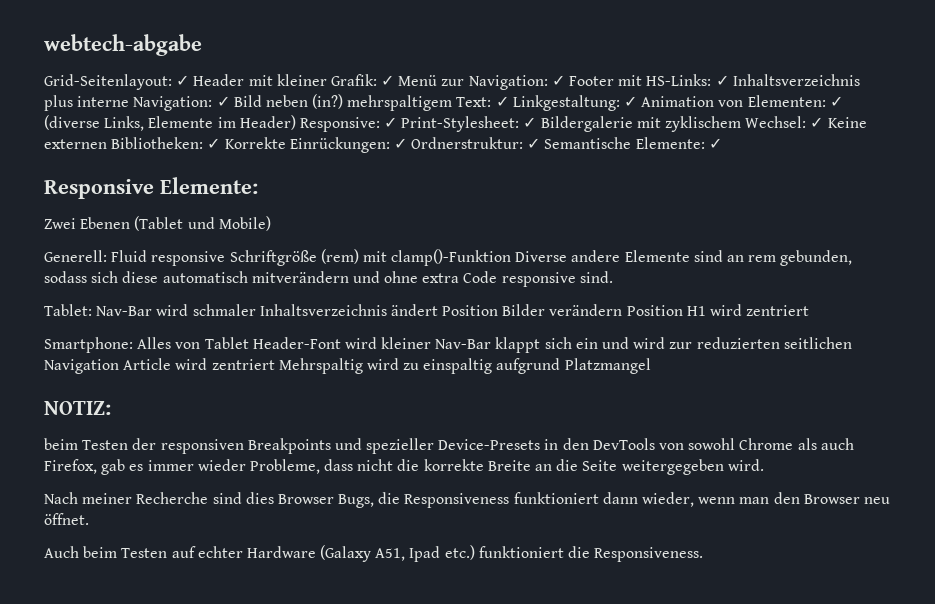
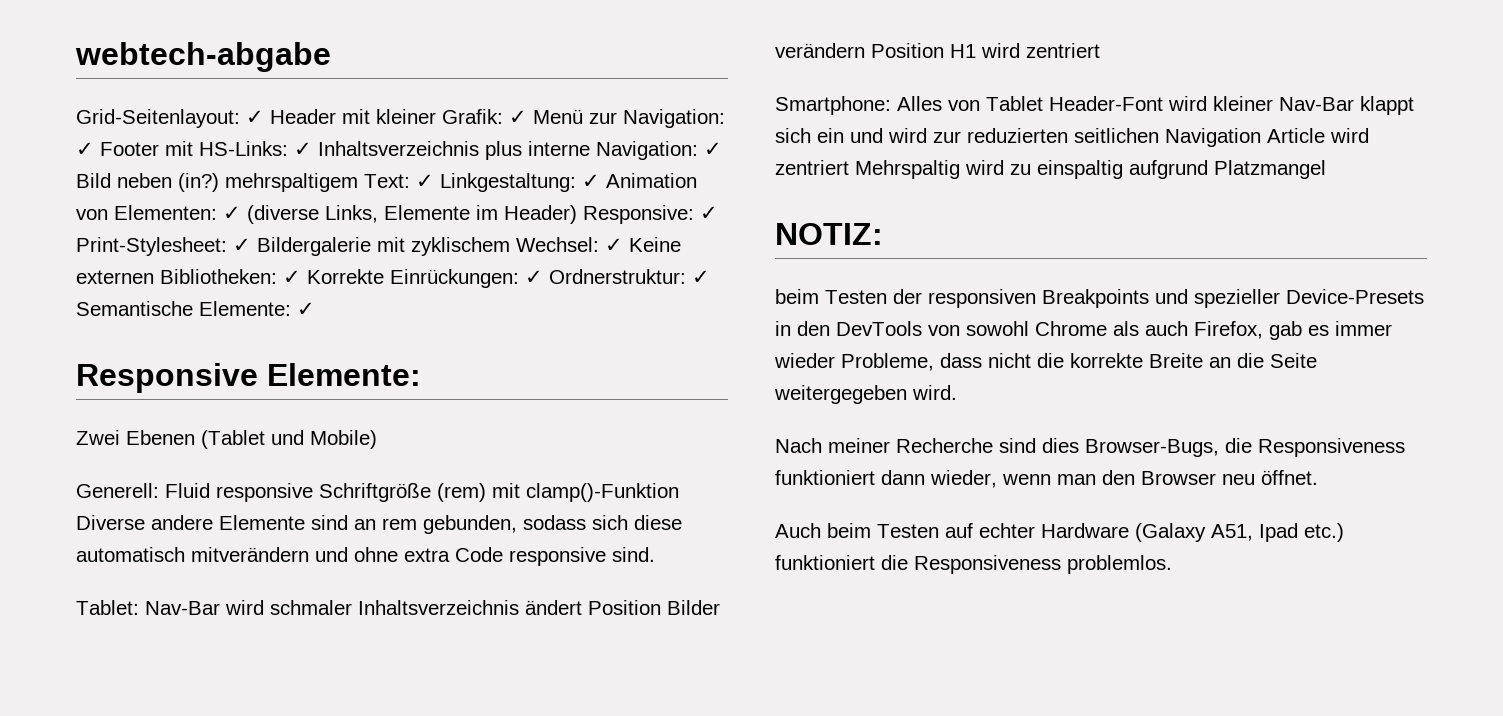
- Nach meiner Recherche sind dies Browser Bugs, die Responsiveness funktioniert dann wieder, wenn man den Browser neu öffnet.
+ Nach meiner Recherche sind dies Browser-Bugs, die Responsiveness funktioniert dann wieder, wenn man den Browser neu öffnet.
- Auch beim Testen auf echter Hardware (Galaxy A51, Ipad etc.) funktioniert die Responsiveness.
+ Auch beim Testen auf echter Hardware (Galaxy A51, Ipad etc.) funktioniert die Responsiveness problemlos.

